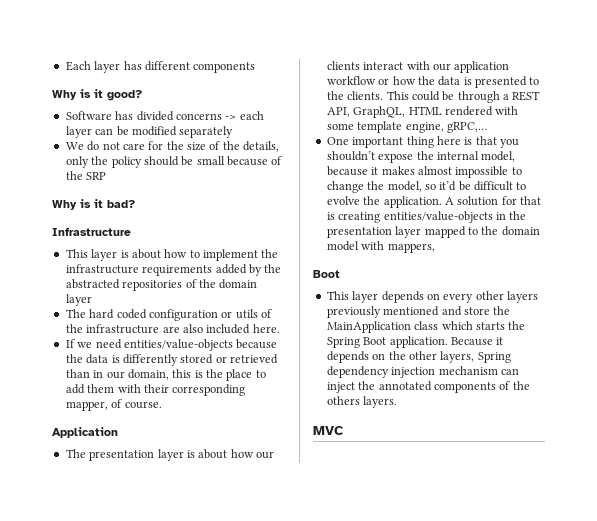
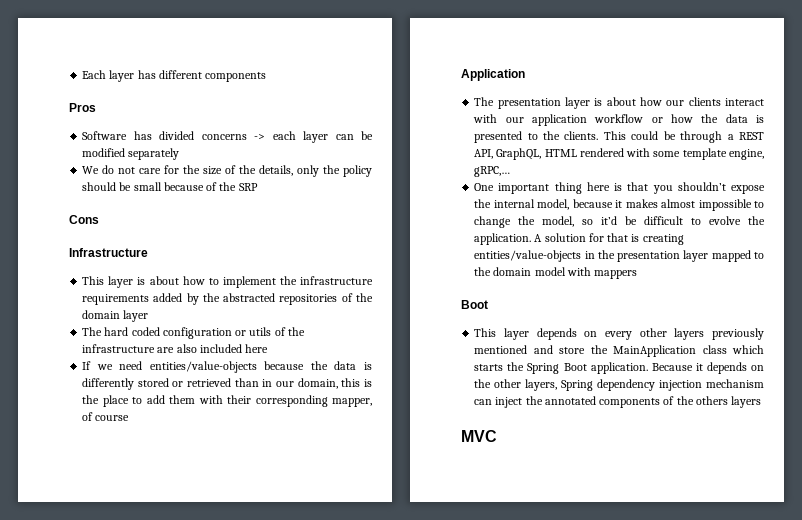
- Why is it good?
+ Pros
- Why is it bad?
+ Cons
- The hard coded configuration or utils of the infrastructure are also included here.
+ The hard coded configuration or utils of the infrastructure are also included here
- If we need entities/value-objects because the data is differently stored or retrieved than in our domain, this is the place to add them with their corresponding mapper, of course.
+ If we need entities/value-objects because the data is differently stored or retrieved than in our domain, this is the place to add them with their corresponding mapper, of course
- A solution for that is creating entities/value-objects in the presentation layer mapped to the domain model with mappers,
+ A solution for that is creating entities/value-objects in the presentation layer mapped to the domain model with mappers
- Because it depends on the other layers, Spring dependency injection mechanism can inject the annotated components of the others layers.
+ Because it depends on the other layers, Spring dependency injection mechanism can inject the annotated components of the others layers

